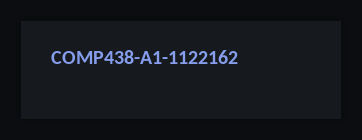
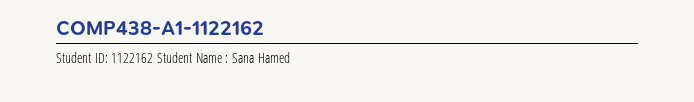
+ Student ID: 1122162 Student Name : Sana Hamed

